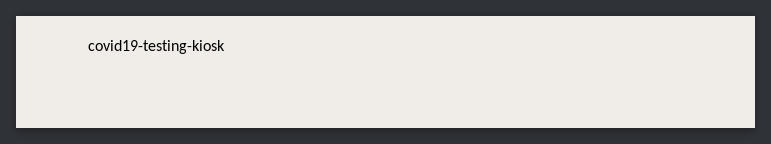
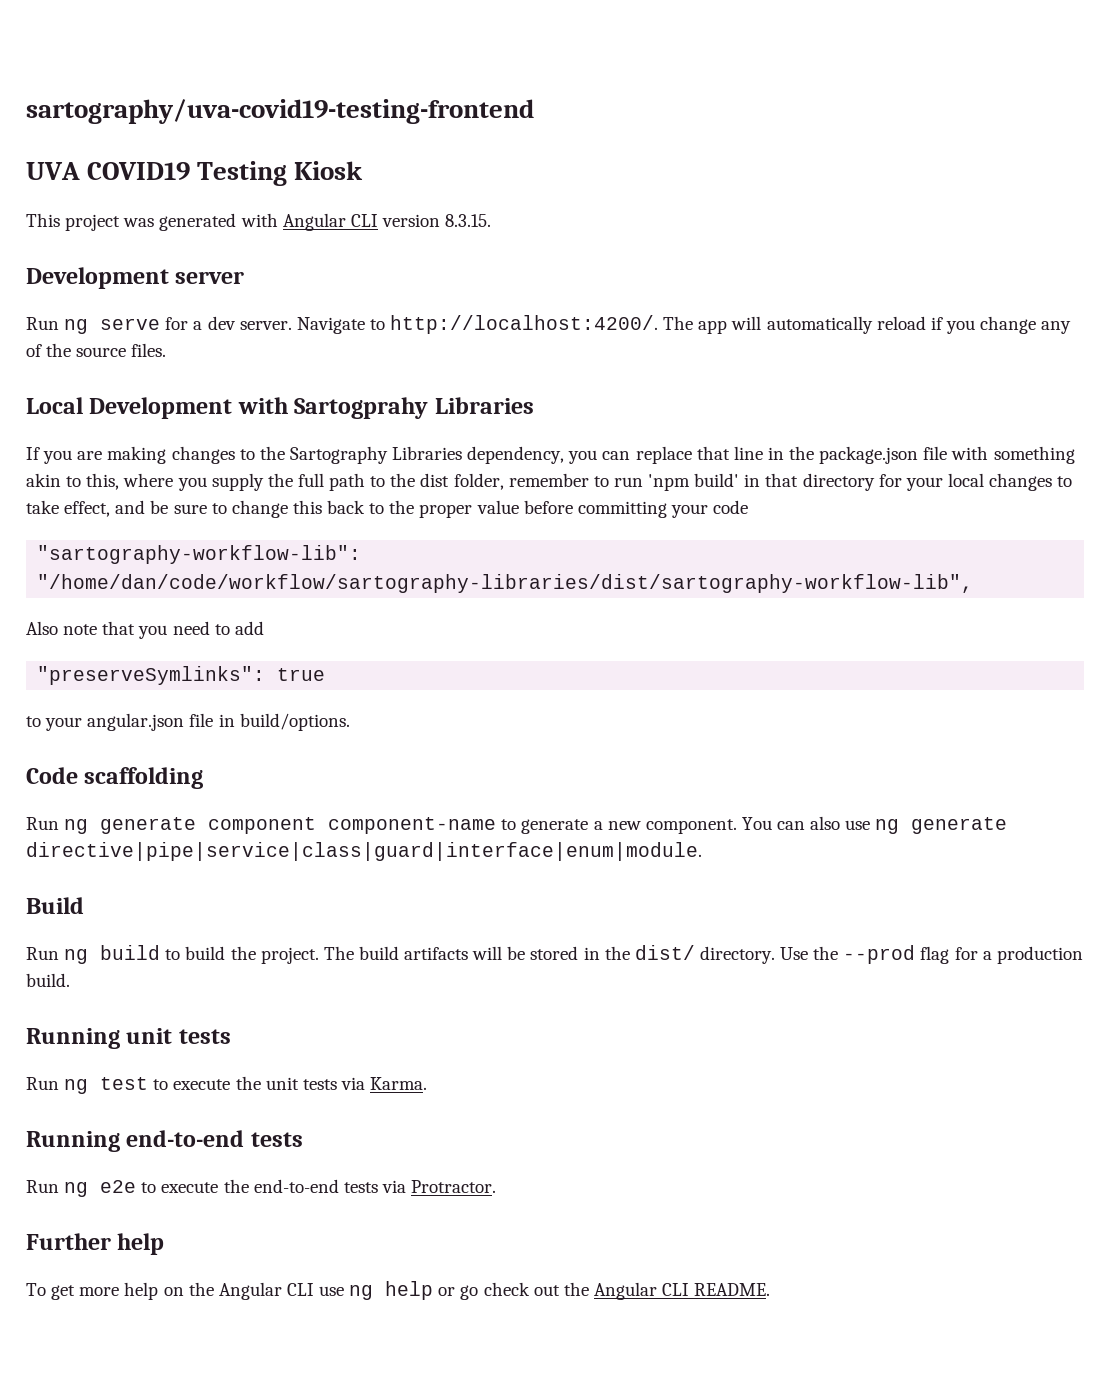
- covid19-testing-kiosk
+ sartography/uva-covid19-testing-frontend
+ UVA COVID19 Testing Kiosk
+ This project was generated with Angular CLI version 8.3.15.
+ Development server
+ Run ng serve for a dev server. Navigate to http://localhost:4200/. The app will automatically reload if you change any of the source files.
+ Local Development with Sartogprahy Libraries
+ If you are making changes to the Sartography Libraries dependency, you can replace that line in the package.json file with something akin to this, where you supply the full path to the dist folder, remember to run 'npm build' in that directory for your local changes to take effect, and be sure to change this back to the proper value before committing your code
+ "sartography-workflow-lib": "/home/dan/code/workflow/sartography-libraries/dist/sartography-workflow-lib",
+ Also note that you need to add
+ "preserveSymlinks": true
+ to your angular.json file in build/options.
+ Code scaffolding
+ Run ng generate component component-name to generate a new component. You can also use ng generate directive|pipe|service|class|guard|interface|enum|module.
+ Build
+ Run ng build to build the project. The build artifacts will be stored in the dist/ directory. Use the --prod flag for a production build.
+ Running unit tests
+ Run ng test to execute the unit tests via Karma.
+ Running end-to-end tests
+ Run ng e2e to execute the end-to-end tests via Protractor.
+ Further help
+ To get more help on the Angular CLI use ng help or go check out the Angular CLI README.

